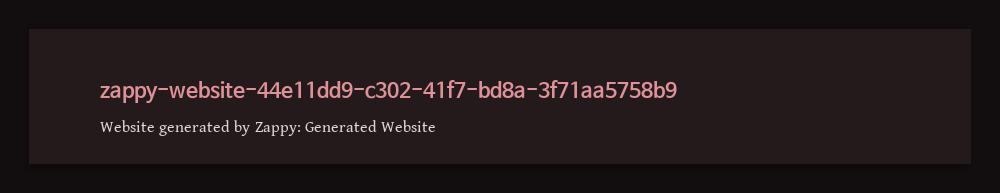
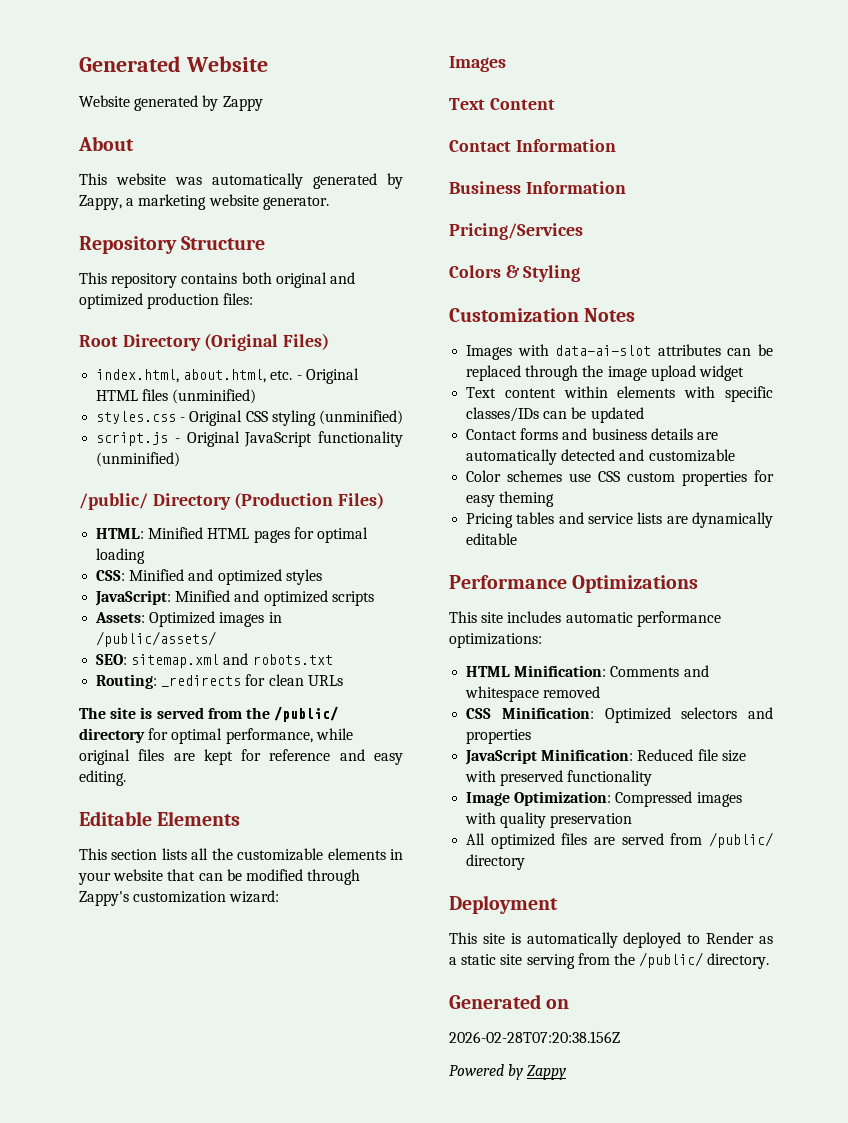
- zappy-website-44e11dd9-c302-41f7-bd8a-3f71aa5758b9
+ Generated Website
- Website generated by Zappy: Generated Website
+ Website generated by Zappy
+ About
+ This website was automatically generated by Zappy, a marketing website generator.
+ Repository Structure
+ This repository contains both original and optimized production files:
+ Root Directory (Original Files)
+ index.html, about.html, etc. - Original HTML files (unminified)
+ styles.css - Original CSS styling (unminified)
+ script.js - Original JavaScript functionality (unminified)
+ /public/ Directory (Production Files)
+ HTML: Minified HTML pages for optimal loading
+ CSS: Minified and optimized styles
+ JavaScript: Minified and optimized scripts
+ Assets: Optimized images in /public/assets/
+ SEO: sitemap.xml and robots.txt
+ Routing: _redirects for clean URLs
+ The site is served from the /public/ directory for optimal performance, while original files are kept for reference and easy editing.
+ Editable Elements
+ This section lists all the customizable elements in your website that can be modified through Zappy's customization wizard:
+ Images
+ Text Content
+ Contact Information
+ Business Information
+ Pricing/Services
+ Colors & Styling
+ Customization Notes
+ Images with data-ai-slot attributes can be replaced through the image upload widget
+ Text content within elements with specific classes/IDs can be updated
+ Contact forms and business details are automatically detected and customizable
+ Color schemes use CSS custom properties for easy theming
+ Pricing tables and service lists are dynamically editable
+ Performance Optimizations
+ This site includes automatic performance optimizations:
+ HTML Minification: Comments and whitespace removed
+ CSS Minification: Optimized selectors and properties
+ JavaScript Minification: Reduced file size with preserved functionality
+ Image Optimization: Compressed images with quality preservation
+ All optimized files are served from /public/ directory
+ Deployment
+ This site is automatically deployed to Render as a static site serving from the /public/ directory.
+ Generated on
+ 2026-02-28T07:20:38.156Z
+ Powered by Zappy

